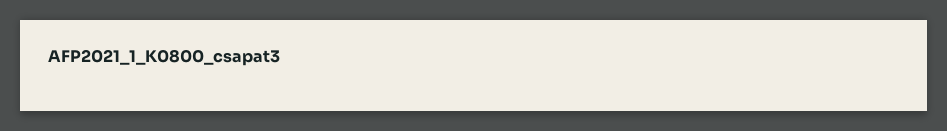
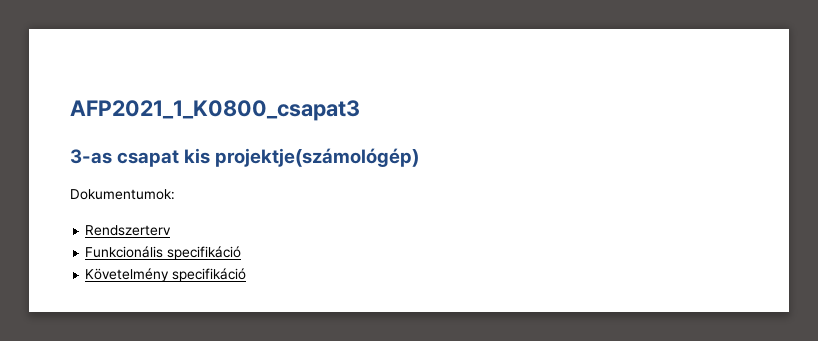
+ 3-as csapat kis projektje(számológép)
+ Dokumentumok:
+ Rendszerterv
+ Funkcionális specifikáció
+ Követelmény specifikáció

